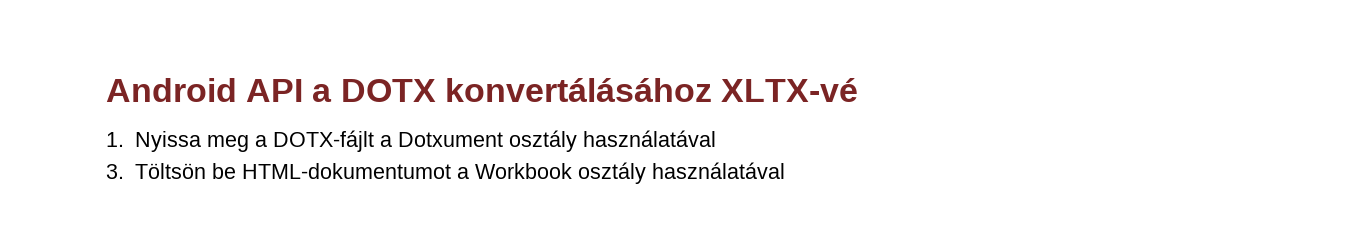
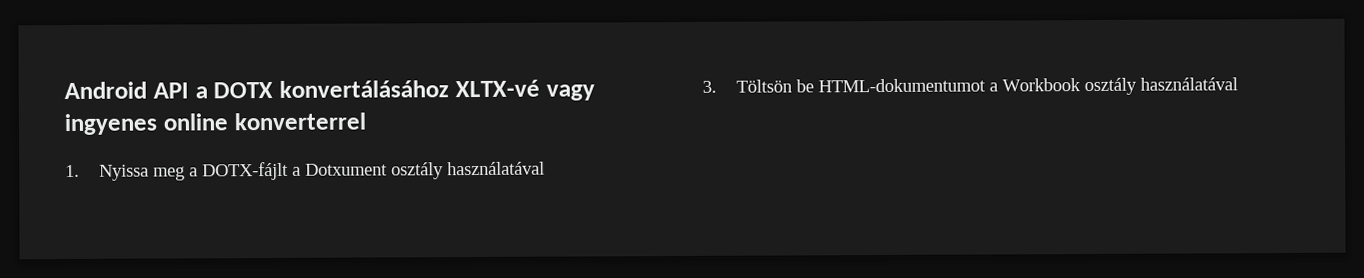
- Android API a DOTX konvertálásához XLTX-vé
+ Android API a DOTX konvertálásához XLTX-vé vagy ingyenes online konverterrel

